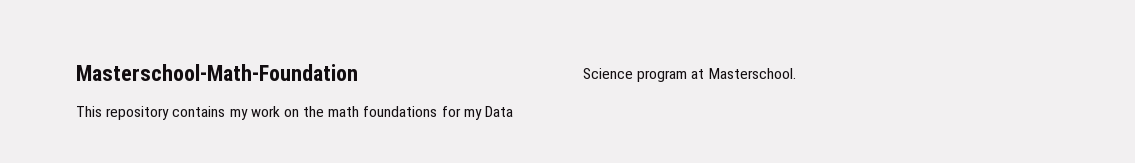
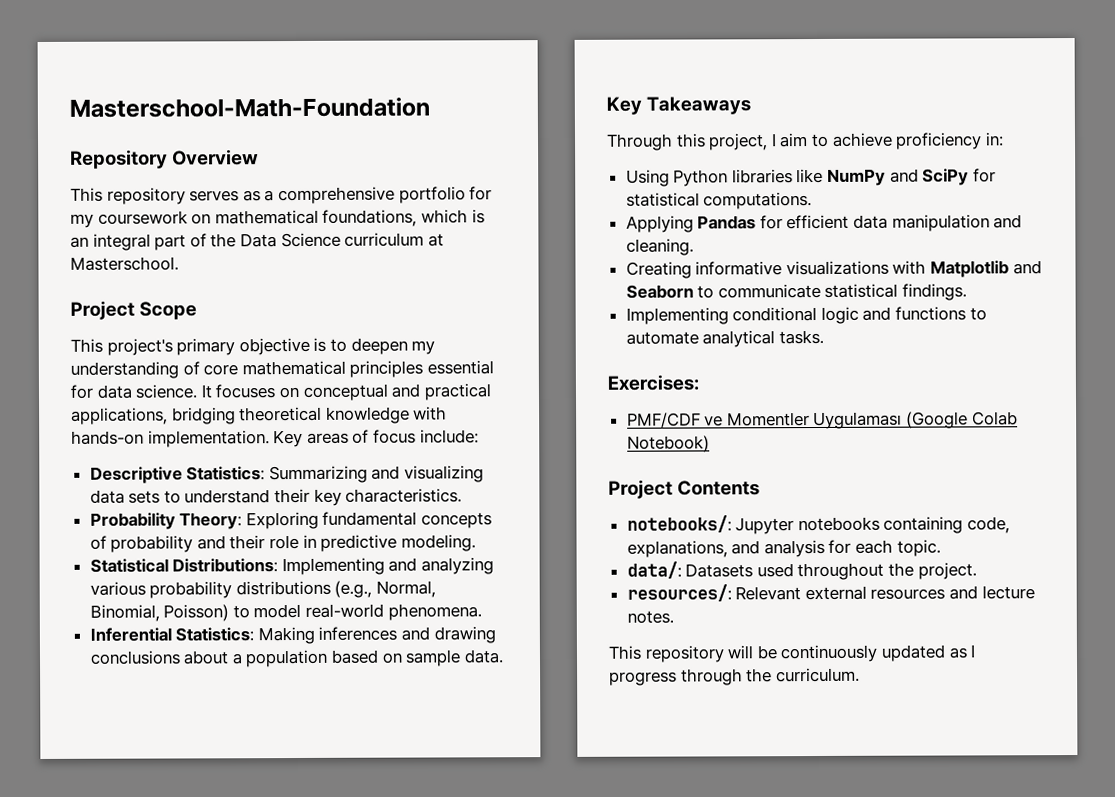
- This repository contains my work on the math foundations for my Data Science program at Masterschool.
+ Repository Overview
+ This repository serves as a comprehensive portfolio for my coursework on mathematical foundations, which is an integral part of the Data Science curriculum at Masterschool.
+ Project Scope
+ This project's primary objective is to deepen my understanding of core mathematical principles essential for data science. It focuses on conceptual and practical applications, bridging theoretical knowledge with hands-on implementation. Key areas of focus include:
+ Descriptive Statistics: Summarizing and visualizing data sets to understand their key characteristics.
+ Probability Theory: Exploring fundamental concepts of probability and their role in predictive modeling.
+ Statistical Distributions: Implementing and analyzing various probability distributions (e.g., Normal, Binomial, Poisson) to model real-world phenomena.
+ Inferential Statistics: Making inferences and drawing conclusions about a population based on sample data.
+ Key Takeaways
+ Through this project, I aim to achieve proficiency in:
+ Using Python libraries like NumPy and SciPy for statistical computations.
+ Applying Pandas for efficient data manipulation and cleaning.
+ Creating informative visualizations with Matplotlib and Seaborn to communicate statistical findings.
+ Implementing conditional logic and functions to automate analytical tasks.
+ Exercises:
+ PMF/CDF ve Momentler Uygulaması (Google Colab Notebook)
+ Project Contents
+ notebooks/: Jupyter notebooks containing code, explanations, and analysis for each topic.
+ data/: Datasets used throughout the project.
+ resources/: Relevant external resources and lecture notes.
+ This repository will be continuously updated as I progress through the curriculum.

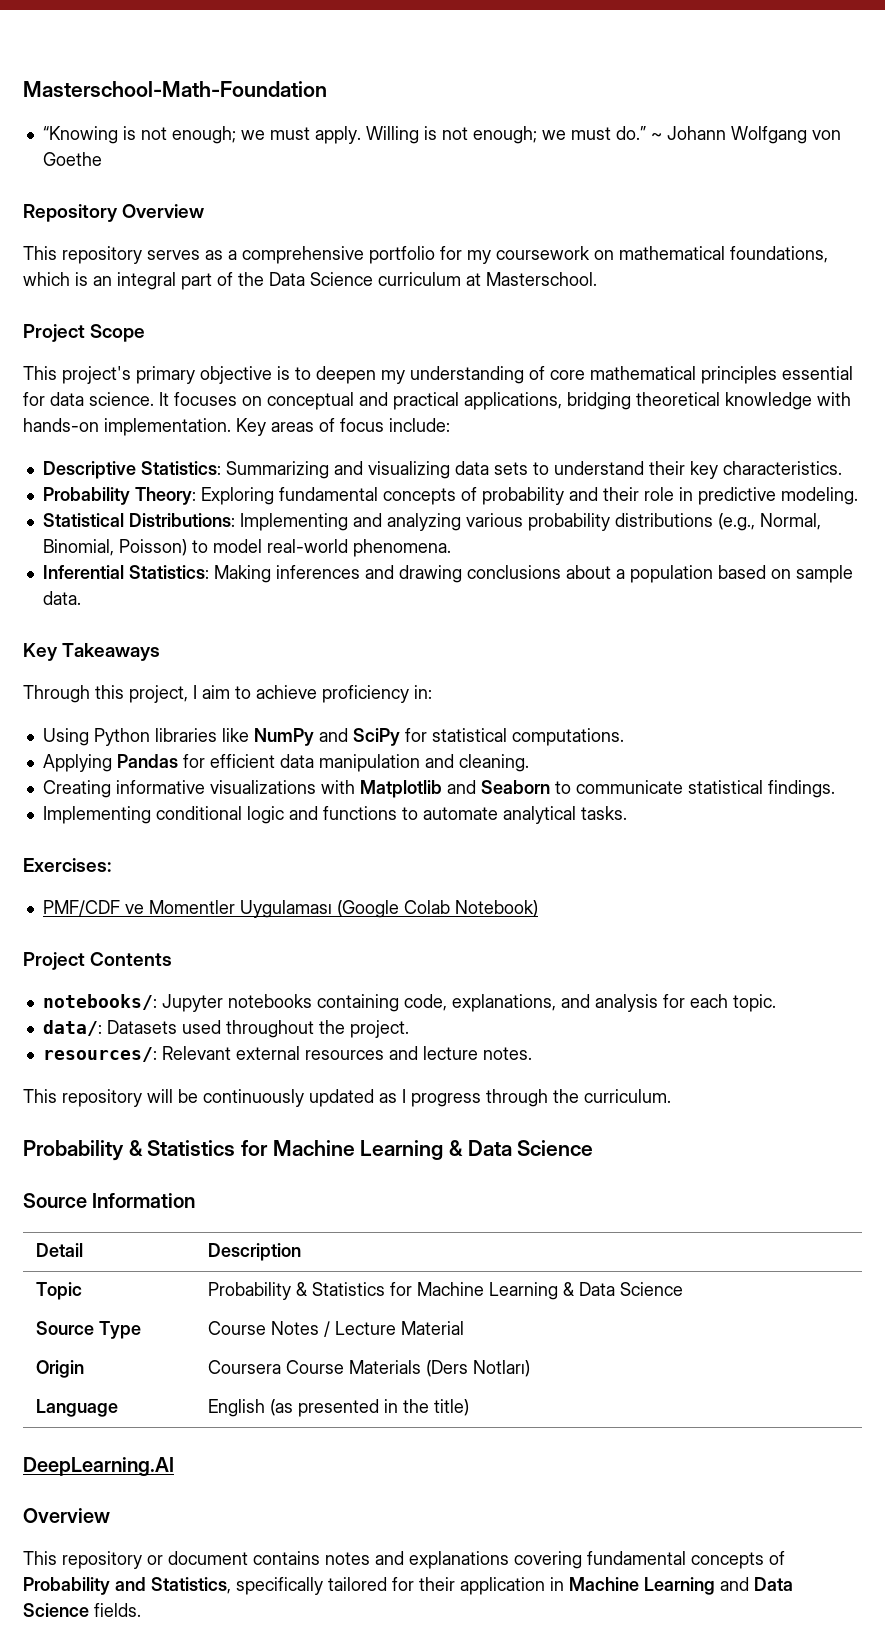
+ “Knowing is not enough; we must apply. Willing is not enough; we must do.” ~ Johann Wolfgang von Goethe
  This repository will be continuously updated as I progress through the curriculum.
+ Probability & Statistics for Machine Learning & Data Science
+ Source Information
+ Detail | Description
+ Topic | Probability & Statistics for Machine Learning & Data Science
+ Source Type | Course Notes / Lecture Material
+ Origin | Coursera Course Materials (Ders Notları)
+ Language | English (as presented in the title)
+ DeepLearning.AI
+ Overview
+ This repository or document contains notes and explanations covering fundamental concepts of Probability and Statistics, specifically tailored for their application in Machine Learning and Data Science fields.

